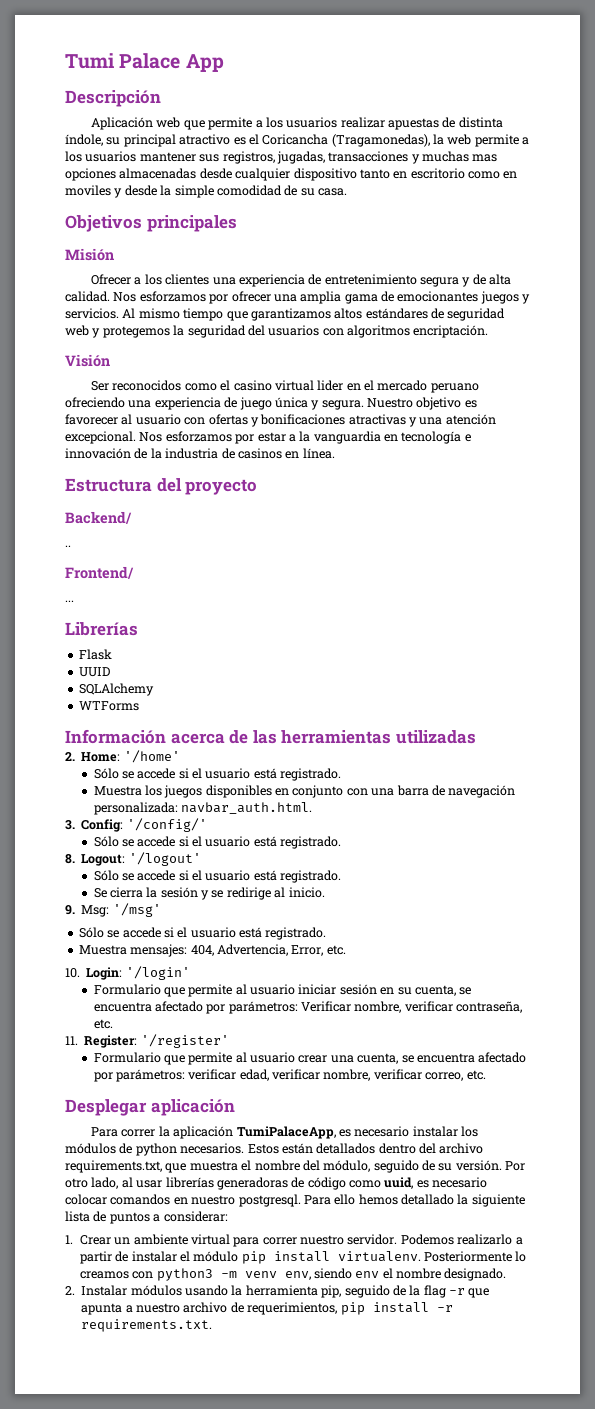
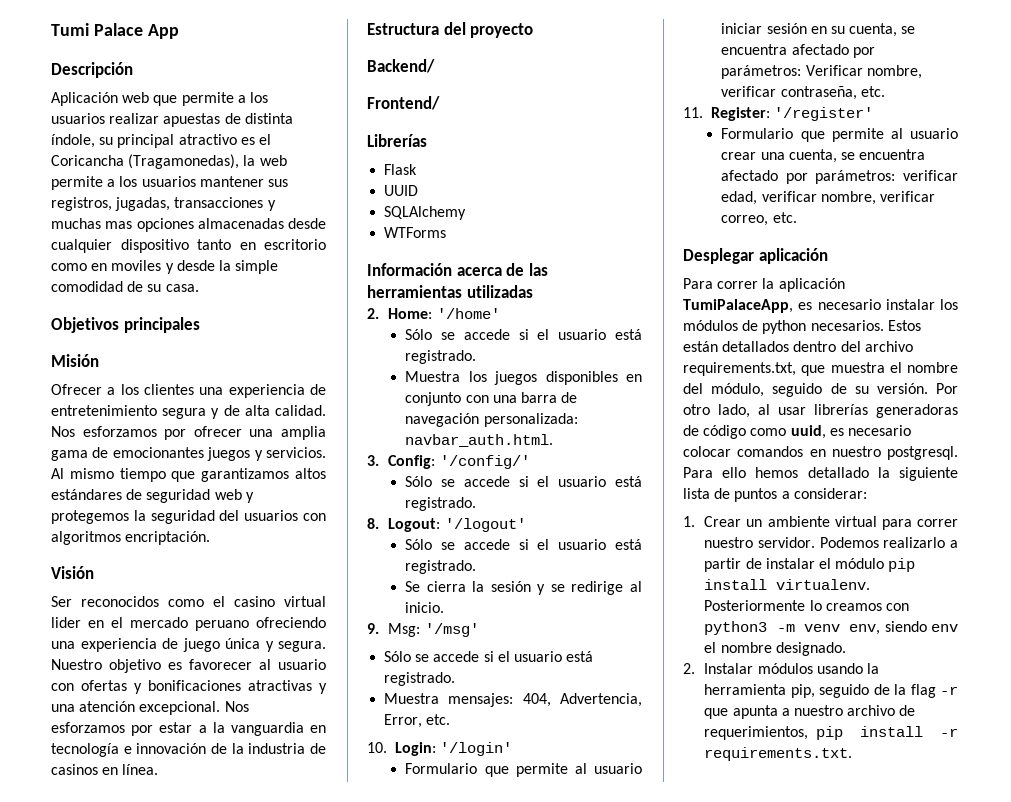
- ..
- ...

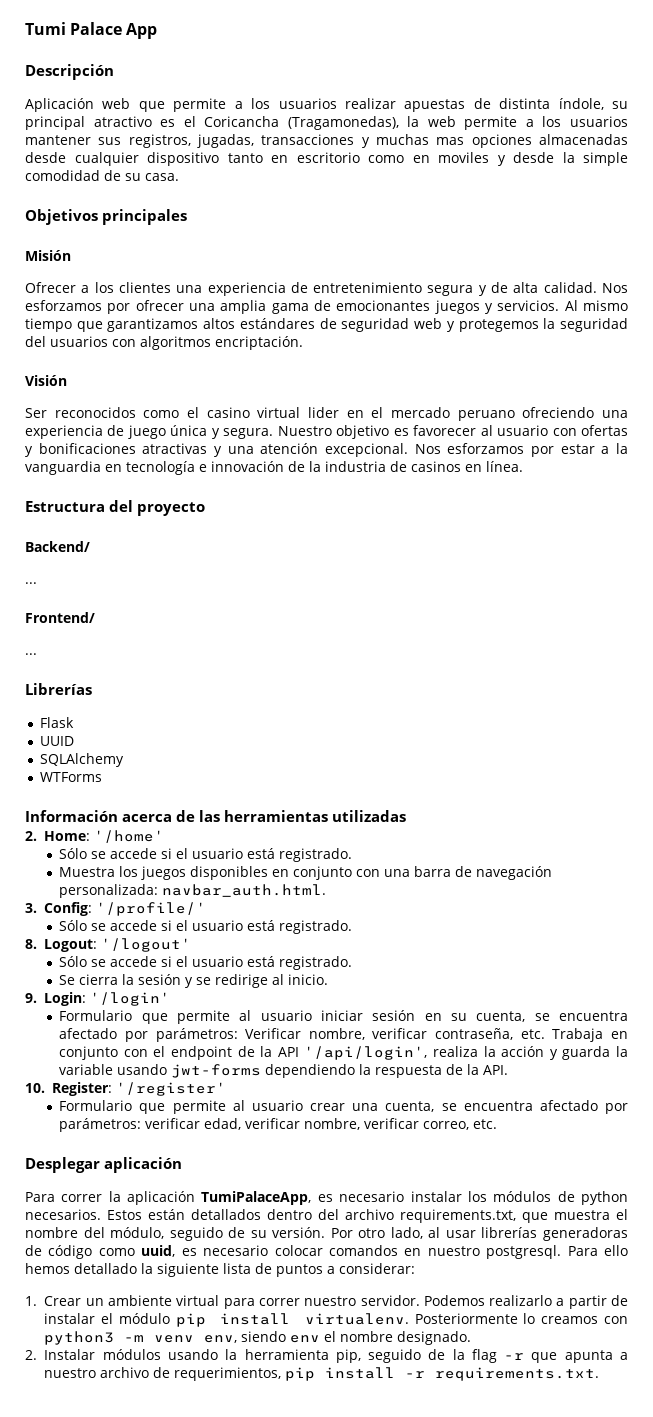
  Backend/
+ ...
  Frontend/
+ ...
- 3. Config: '/config/'
+ 3. Config: '/profile/'
- 9. Msg: '/msg'
- Sólo se accede si el usuario está registrado.
- Muestra mensajes: 404, Advertencia, Error, etc.
- 10. Login: '/login'
+ 9. Login: '/login'
- Formulario que permite al usuario iniciar sesión en su cuenta, se encuentra afectado por parámetros: Verificar nombre, verificar contraseña, etc.
- 11. Register: '/register'
+ Formulario que permite al usuario iniciar sesión en su cuenta, se encuentra afectado por parámetros: Verificar nombre, verificar contraseña, etc. Trabaja en conjunto con el endpoint de la API '/api/login', realiza la acción y guarda la variable usando jwt-forms dependiendo la respuesta de la API.
+ 10. Register: '/register'

